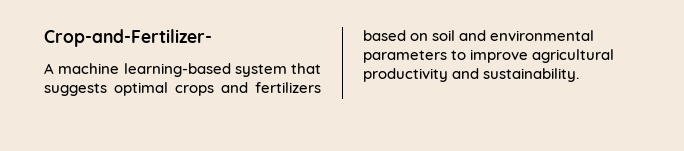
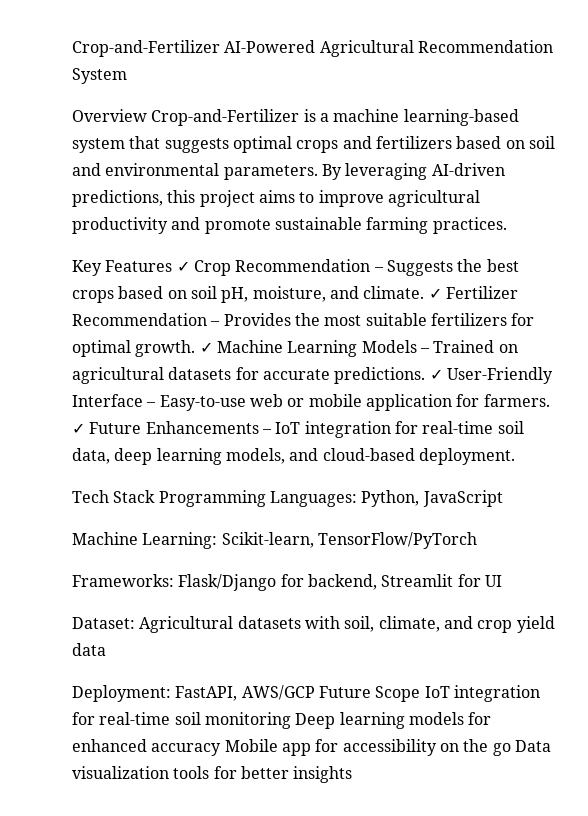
- Crop-and-Fertilizer-
- A machine learning-based system that suggests optimal crops and fertilizers based on soil and environmental parameters to improve agricultural productivity and sustainability.
+ Crop-and-Fertilizer AI-Powered Agricultural Recommendation System
+ Overview Crop-and-Fertilizer is a machine learning-based system that suggests optimal crops and fertilizers based on soil and environmental parameters. By leveraging AI-driven predictions, this project aims to improve agricultural productivity and promote sustainable farming practices.
+ Key Features ✓ Crop Recommendation – Suggests the best crops based on soil pH, moisture, and climate. ✓ Fertilizer Recommendation – Provides the most suitable fertilizers for optimal growth. ✓ Machine Learning Models – Trained on agricultural datasets for accurate predictions. ✓ User-Friendly Interface – Easy-to-use web or mobile application for farmers. ✓ Future Enhancements – IoT integration for real-time soil data, deep learning models, and cloud-based deployment.
+ Tech Stack Programming Languages: Python, JavaScript
+ Machine Learning: Scikit-learn, TensorFlow/PyTorch
+ Frameworks: Flask/Django for backend, Streamlit for UI
+ Dataset: Agricultural datasets with soil, climate, and crop yield data
+ Deployment: FastAPI, AWS/GCP Future Scope IoT integration for real-time soil monitoring Deep learning models for enhanced accuracy Mobile app for accessibility on the go Data visualization tools for better insights

